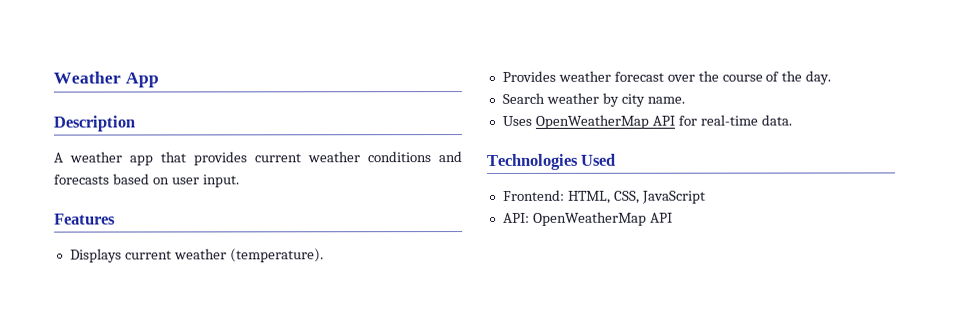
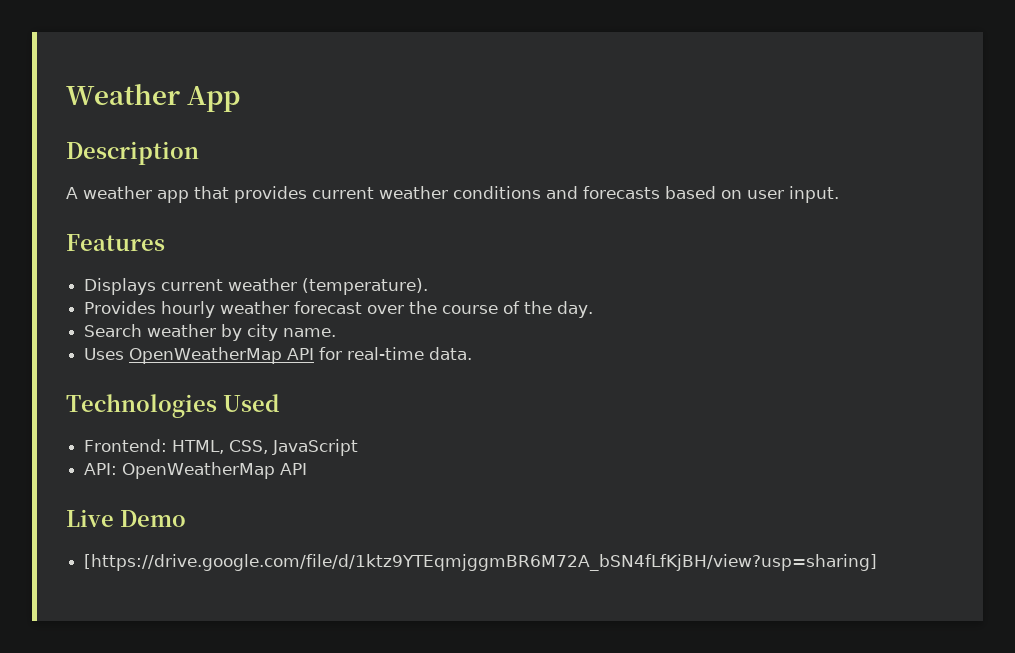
- Provides weather forecast over the course of the day.
+ Provides hourly weather forecast over the course of the day.
+ Live Demo
+ [https://drive.google.com/file/d/1ktz9YTEqmjggmBR6M72A_bSN4fLfKjBH/view?usp=sharing]

